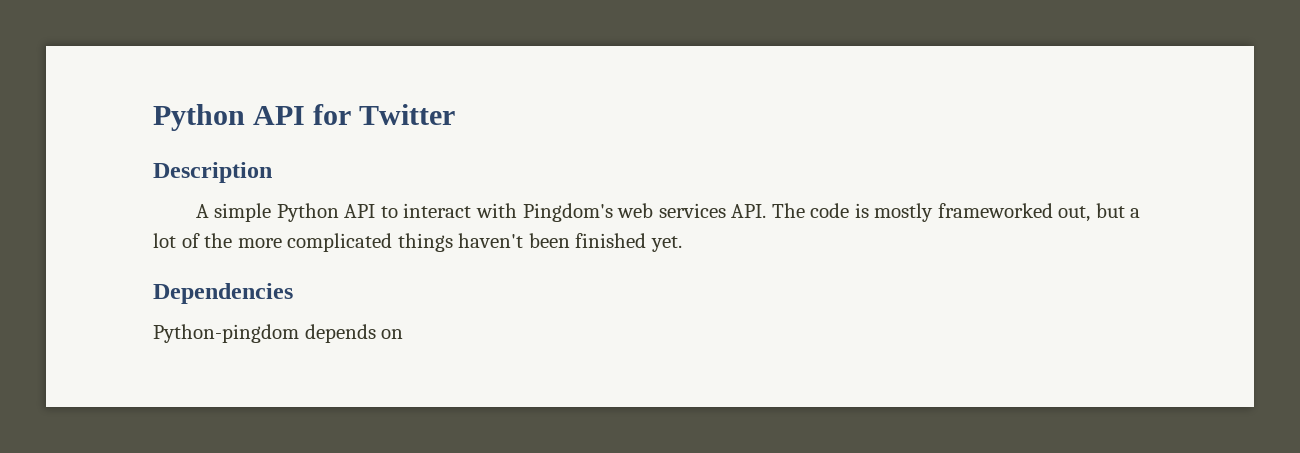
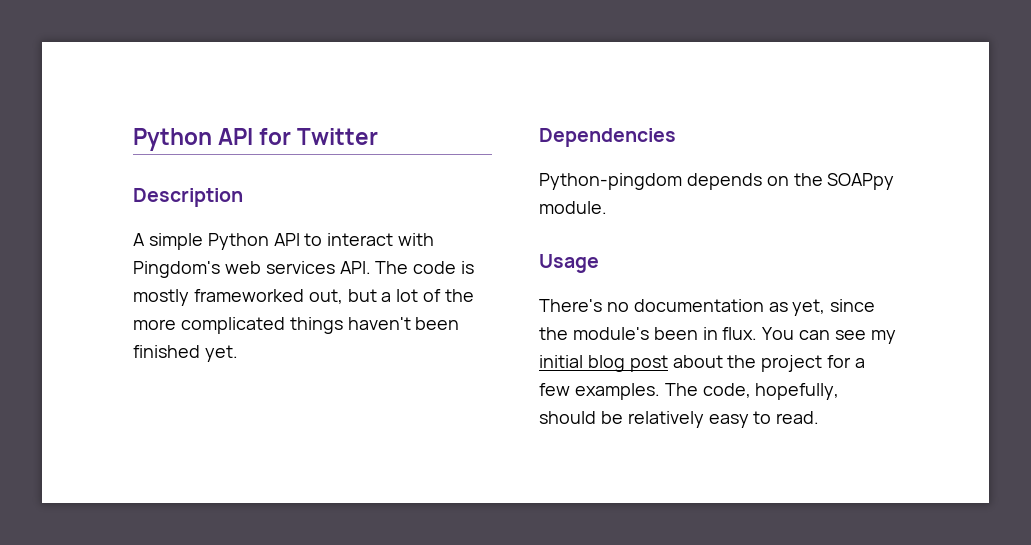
- Python-pingdom depends on
+ Python-pingdom depends on the SOAPpy module.
+ Usage
+ There's no documentation as yet, since the module's been in flux. You can see my initial blog post about the project for a few examples. The code, hopefully, should be relatively easy to read.

